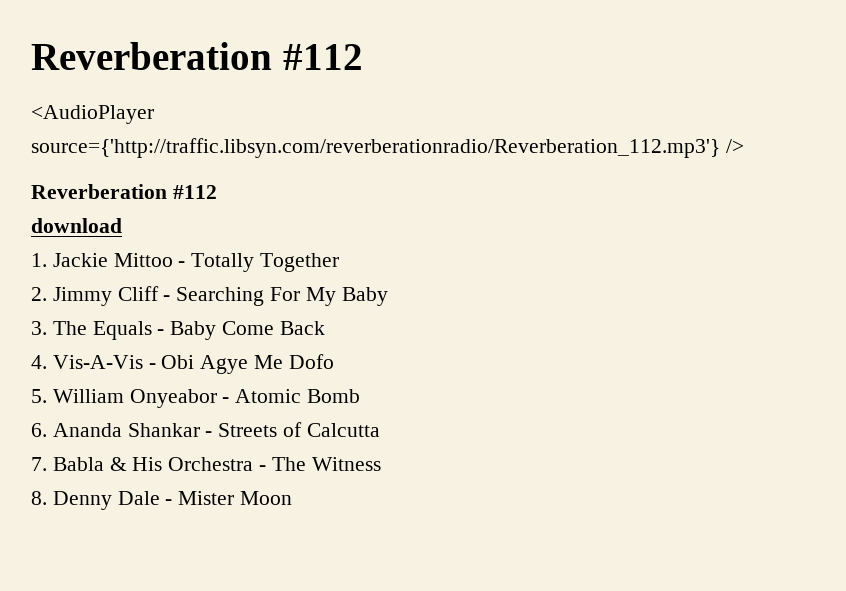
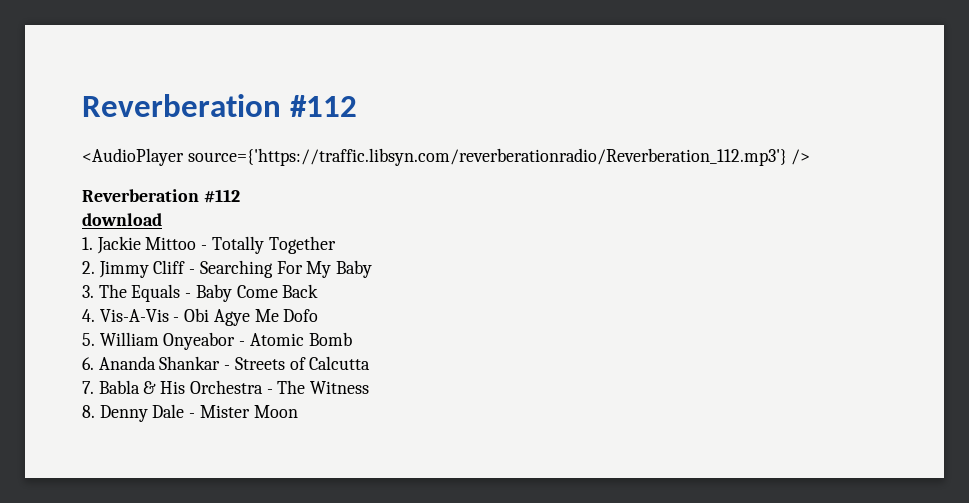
- <AudioPlayer source={'http://traffic.libsyn.com/reverberationradio/Reverberation_112.mp3'} />
+ <AudioPlayer source={'https://traffic.libsyn.com/reverberationradio/Reverberation_112.mp3'} />

